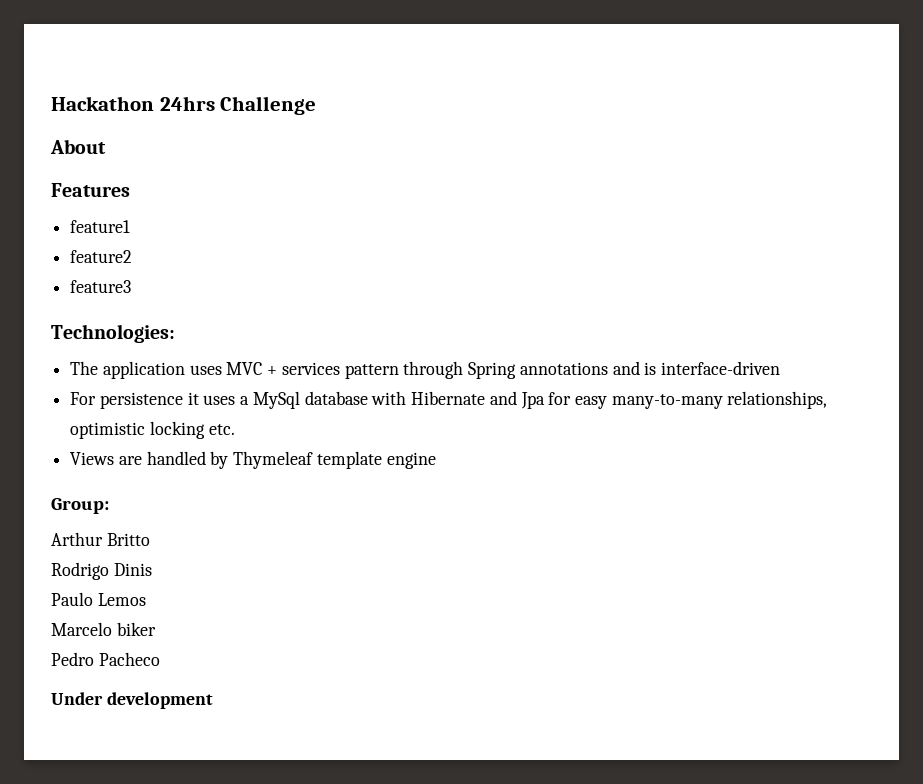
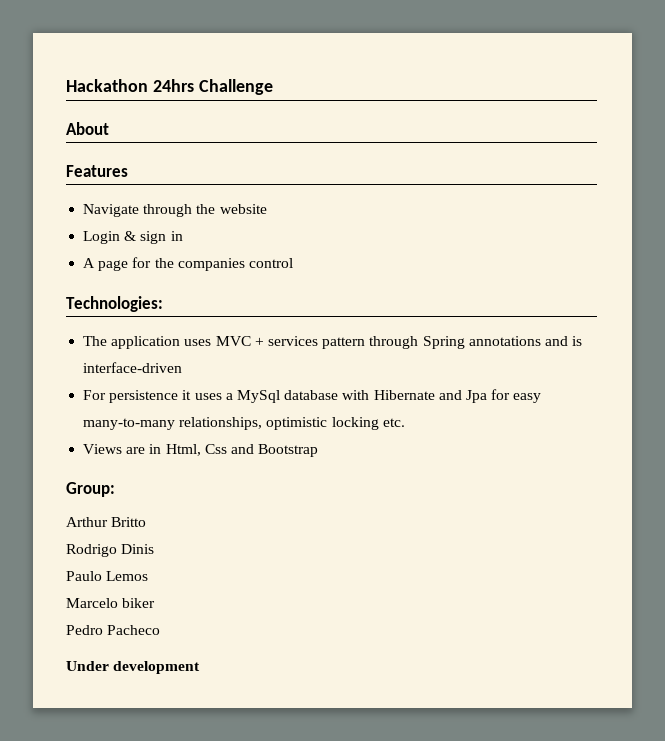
- feature1
- feature2
- feature3
+ Navigate through the website
+ Login & sign in
+ A page for the companies control
- Views are handled by Thymeleaf template engine
+ Views are in Html, Css and Bootstrap

